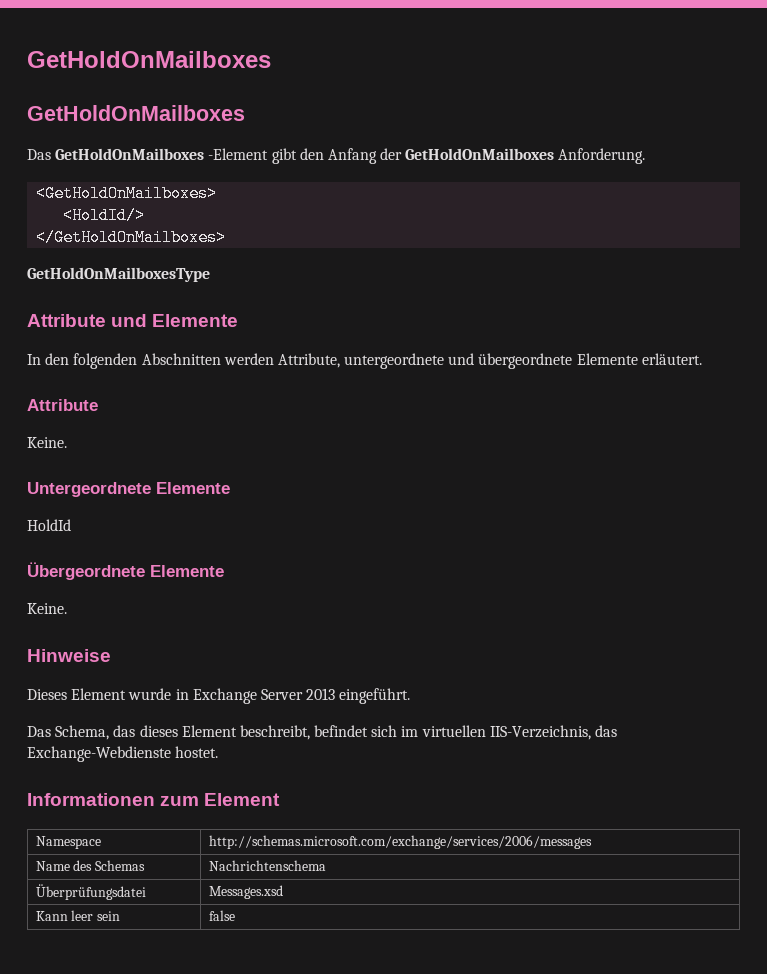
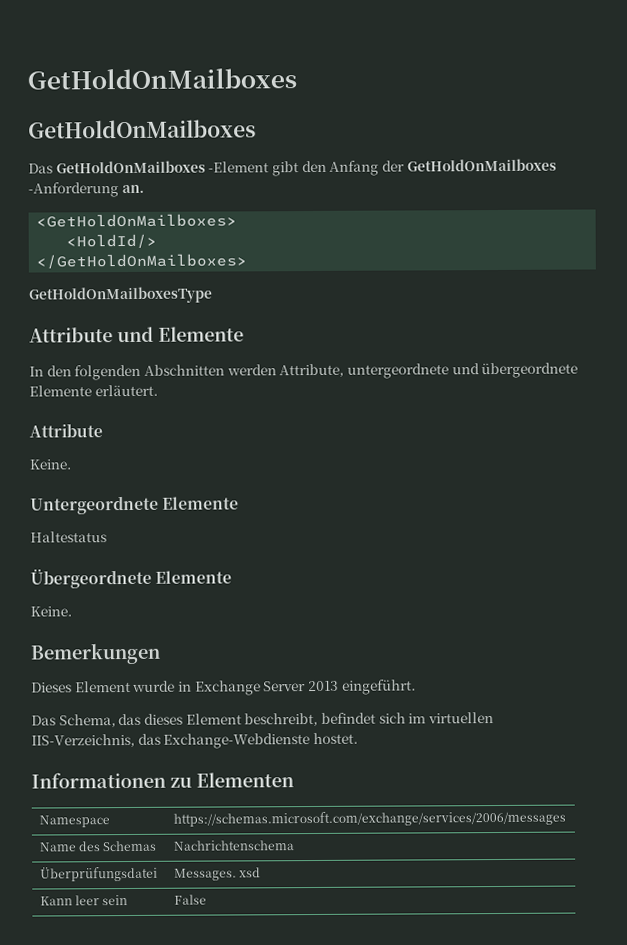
- Das GetHoldOnMailboxes -Element gibt den Anfang der GetHoldOnMailboxes Anforderung.
+ Das GetHoldOnMailboxes -Element gibt den Anfang der GetHoldOnMailboxes -Anforderung an.
- HoldId
+ Haltestatus
- Hinweise
+ Bemerkungen
- Informationen zum Element
+ Informationen zu Elementen
- Namespace | http://schemas.microsoft.com/exchange/services/2006/messages
+ Namespace | https://schemas.microsoft.com/exchange/services/2006/messages
- Überprüfungsdatei | Messages.xsd
+ Überprüfungsdatei | Messages. xsd
- Kann leer sein | false
+ Kann leer sein | False

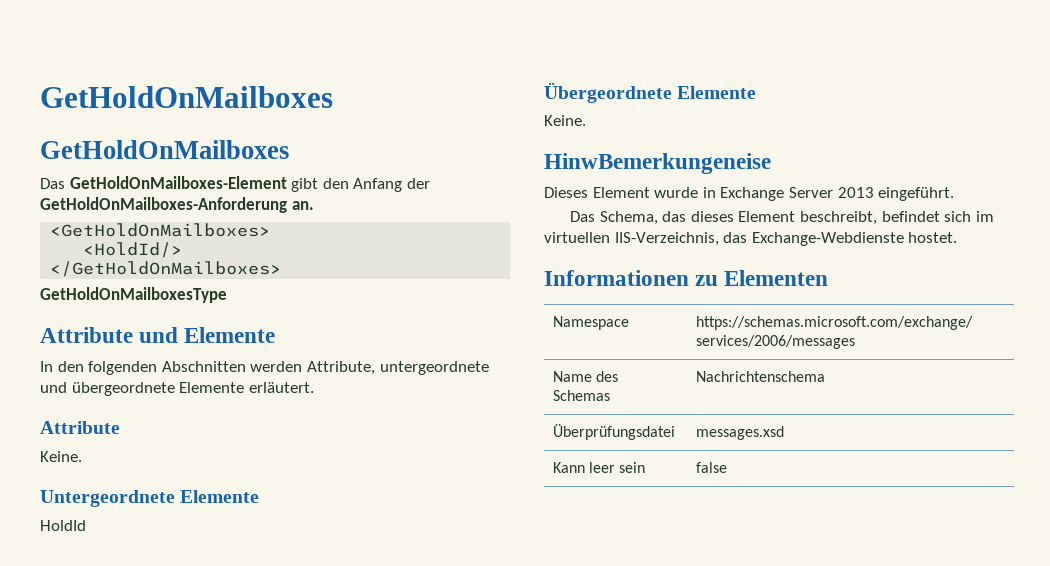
- Das GetHoldOnMailboxes -Element gibt den Anfang der GetHoldOnMailboxes -Anforderung an.
+ Das GetHoldOnMailboxes-Element gibt den Anfang der GetHoldOnMailboxes-Anforderung an.
- Haltestatus
+ HoldId
- Bemerkungen
+ HinwBemerkungeneise
- Überprüfungsdatei | Messages. xsd
+ Überprüfungsdatei | messages.xsd
- Kann leer sein | False
+ Kann leer sein | false

